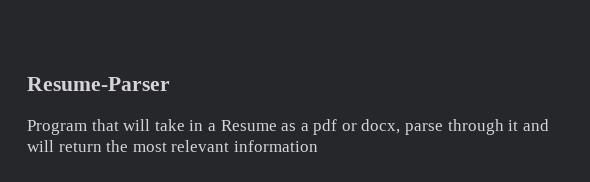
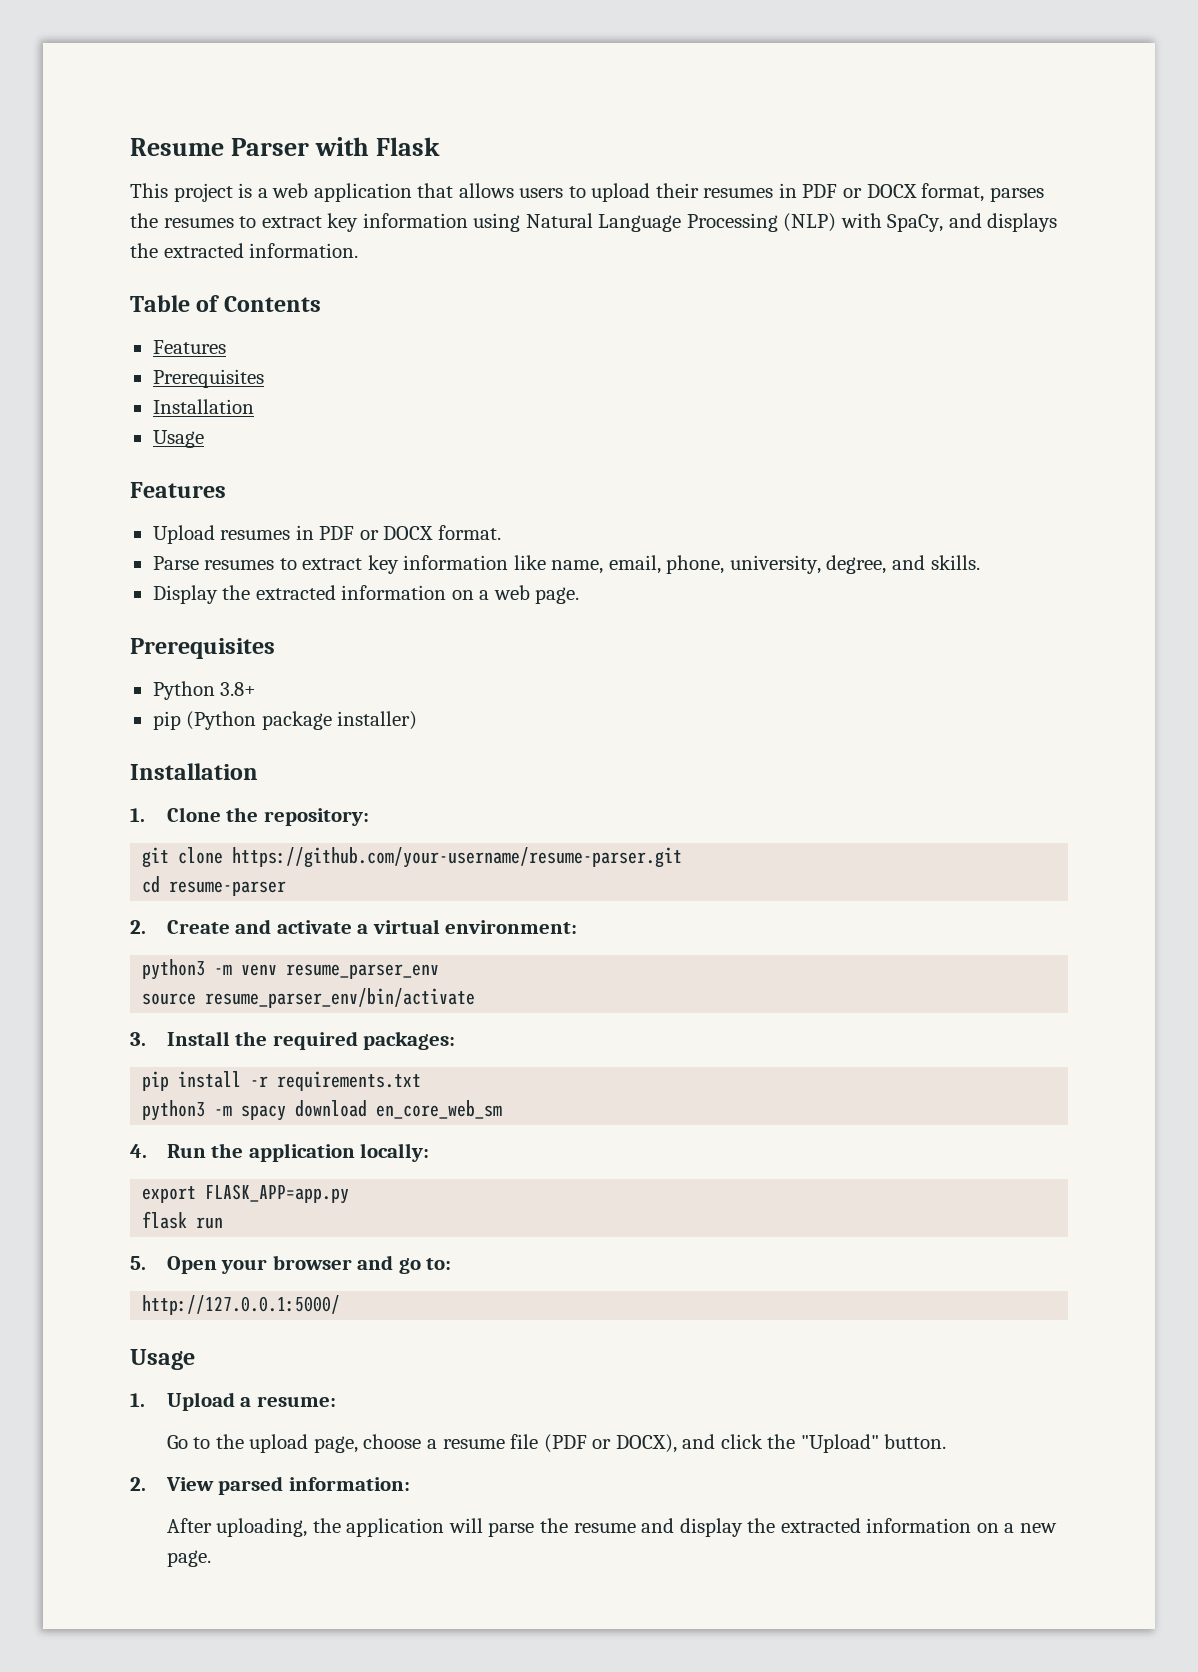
- Resume-Parser
- Program that will take in a Resume as a pdf or docx, parse through it and will return the most relevant information
+ Resume Parser with Flask
+ This project is a web application that allows users to upload their resumes in PDF or DOCX format, parses the resumes to extract key information using Natural Language Processing (NLP) with SpaCy, and displays the extracted information.
+ Table of Contents
+ Features
+ Prerequisites
+ Installation
+ Usage
+ Features
+ Upload resumes in PDF or DOCX format.
+ Parse resumes to extract key information like name, email, phone, university, degree, and skills.
+ Display the extracted information on a web page.
+ Prerequisites
+ Python 3.8+
+ pip (Python package installer)
+ Installation
+ 1. Clone the repository:
+ git clone https://github.com/your-username/resume-parser.git
+ cd resume-parser
+ 2. Create and activate a virtual environment:
+ python3 -m venv resume_parser_env
+ source resume_parser_env/bin/activate
+ 3. Install the required packages:
+ pip install -r requirements.txt
+ python3 -m spacy download en_core_web_sm
+ 4. Run the application locally:
+ export FLASK_APP=app.py
+ flask run
+ 5. Open your browser and go to:
+ http://127.0.0.1:5000/
+ Usage
+ 1. Upload a resume:
+ Go to the upload page, choose a resume file (PDF or DOCX), and click the "Upload" button.
+ 2. View parsed information:
+ After uploading, the application will parse the resume and display the extracted information on a new page.

